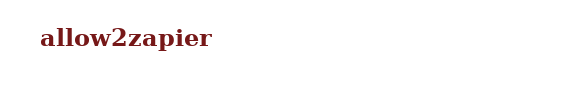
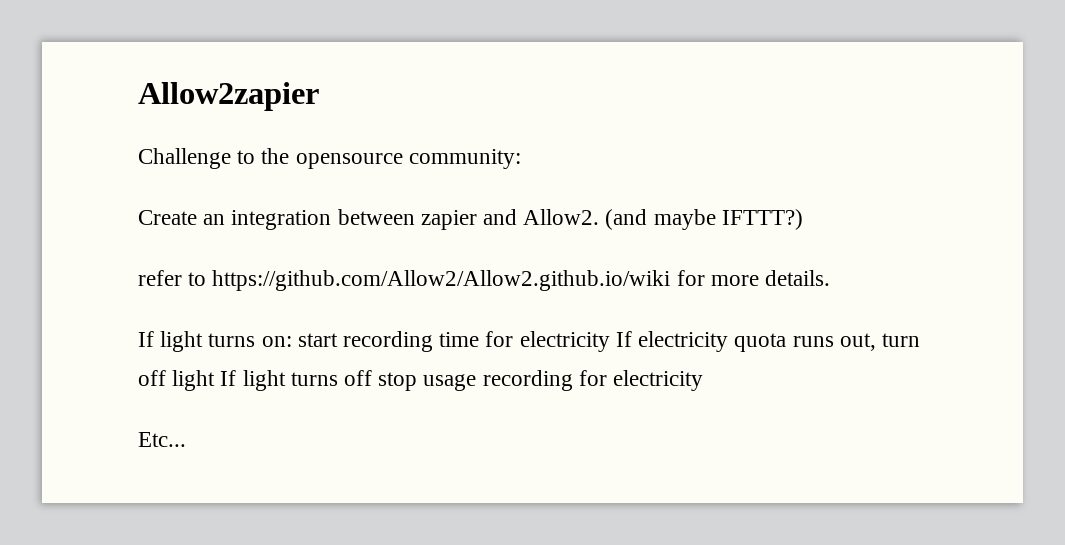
- allow2zapier
+ Allow2zapier
+ Challenge to the opensource community:
+ Create an integration between zapier and Allow2. (and maybe IFTTT?)
+ refer to https://github.com/Allow2/Allow2.github.io/wiki for more details.
+ If light turns on: start recording time for electricity If electricity quota runs out, turn off light If light turns off stop usage recording for electricity
+ Etc...

